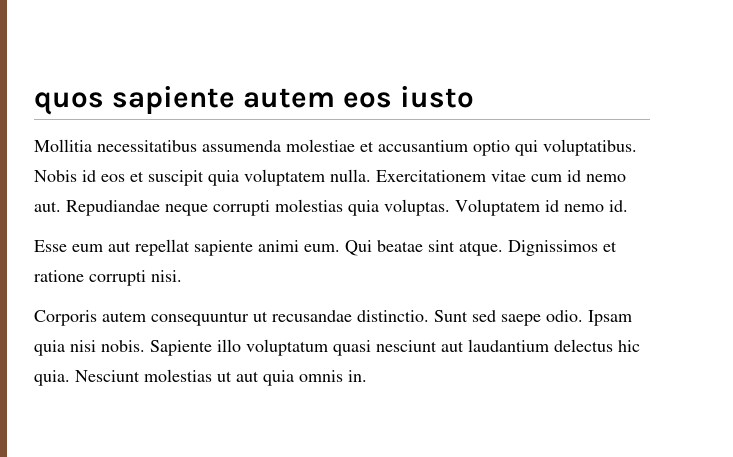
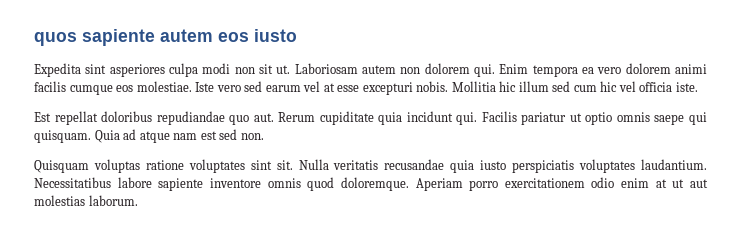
- Mollitia necessitatibus assumenda molestiae et accusantium optio qui voluptatibus. Nobis id eos et suscipit quia voluptatem nulla. Exercitationem vitae cum id nemo aut. Repudiandae neque corrupti molestias quia voluptas. Voluptatem id nemo id.
- Esse eum aut repellat sapiente animi eum. Qui beatae sint atque. Dignissimos et ratione corrupti nisi.
- Corporis autem consequuntur ut recusandae distinctio. Sunt sed saepe odio. Ipsam quia nisi nobis. Sapiente illo voluptatum quasi nesciunt aut laudantium delectus hic quia. Nesciunt molestias ut aut quia omnis in.
+ Expedita sint asperiores culpa modi non sit ut. Laboriosam autem non dolorem qui. Enim tempora ea vero dolorem animi facilis cumque eos molestiae. Iste vero sed earum vel at esse excepturi nobis. Mollitia hic illum sed cum hic vel officia iste.
+ Est repellat doloribus repudiandae quo aut. Rerum cupiditate quia incidunt qui. Facilis pariatur ut optio omnis saepe qui quisquam. Quia ad atque nam est sed non.
+ Quisquam voluptas ratione voluptates sint sit. Nulla veritatis recusandae quia iusto perspiciatis voluptates laudantium. Necessitatibus labore sapiente inventore omnis quod doloremque. Aperiam porro exercitationem odio enim at ut aut molestias laborum.

